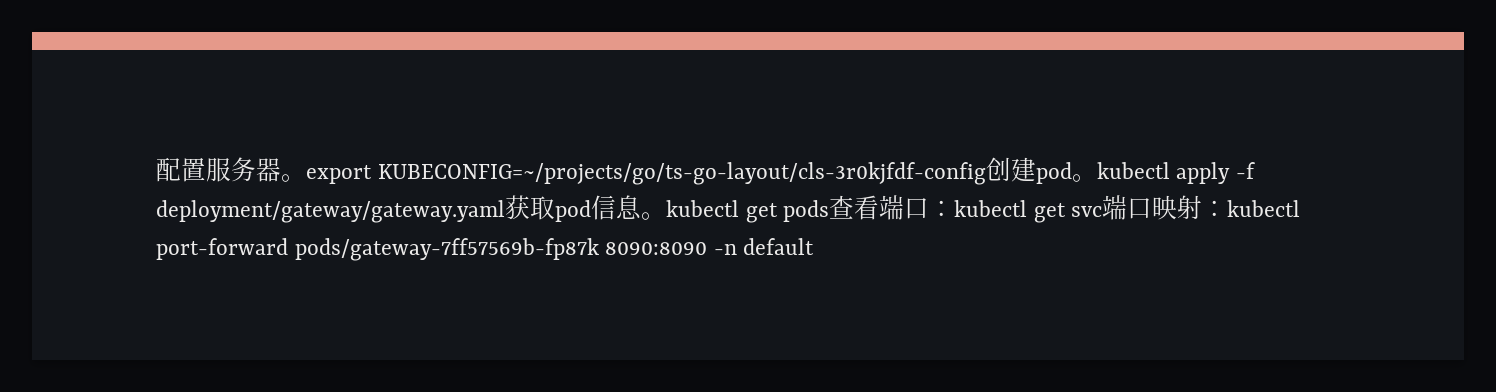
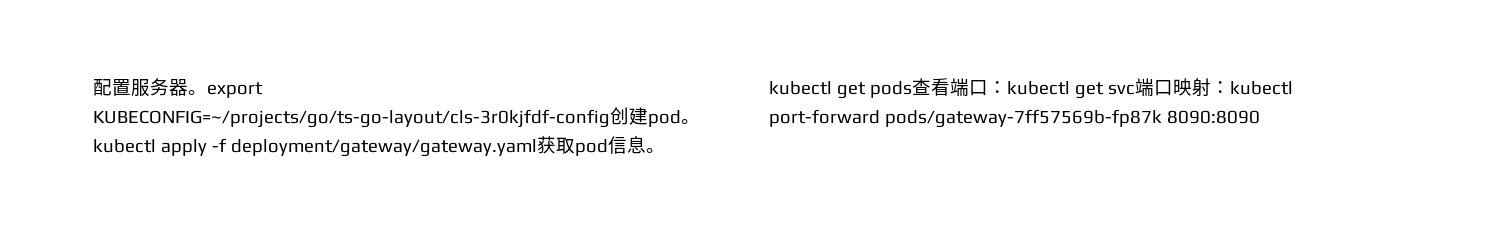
- 配置服务器。export KUBECONFIG=~/projects/go/ts-go-layout/cls-3r0kjfdf-config创建pod。kubectl apply -f deployment/gateway/gateway.yaml获取pod信息。kubectl get pods查看端口：kubectl get svc端口映射：kubectl port-forward pods/gateway-7ff57569b-fp87k 8090:8090 -n default
+ 配置服务器。export KUBECONFIG=~/projects/go/ts-go-layout/cls-3r0kjfdf-config创建pod。kubectl apply -f deployment/gateway/gateway.yaml获取pod信息。kubectl get pods查看端口：kubectl get svc端口映射：kubectl port-forward pods/gateway-7ff57569b-fp87k 8090:8090

